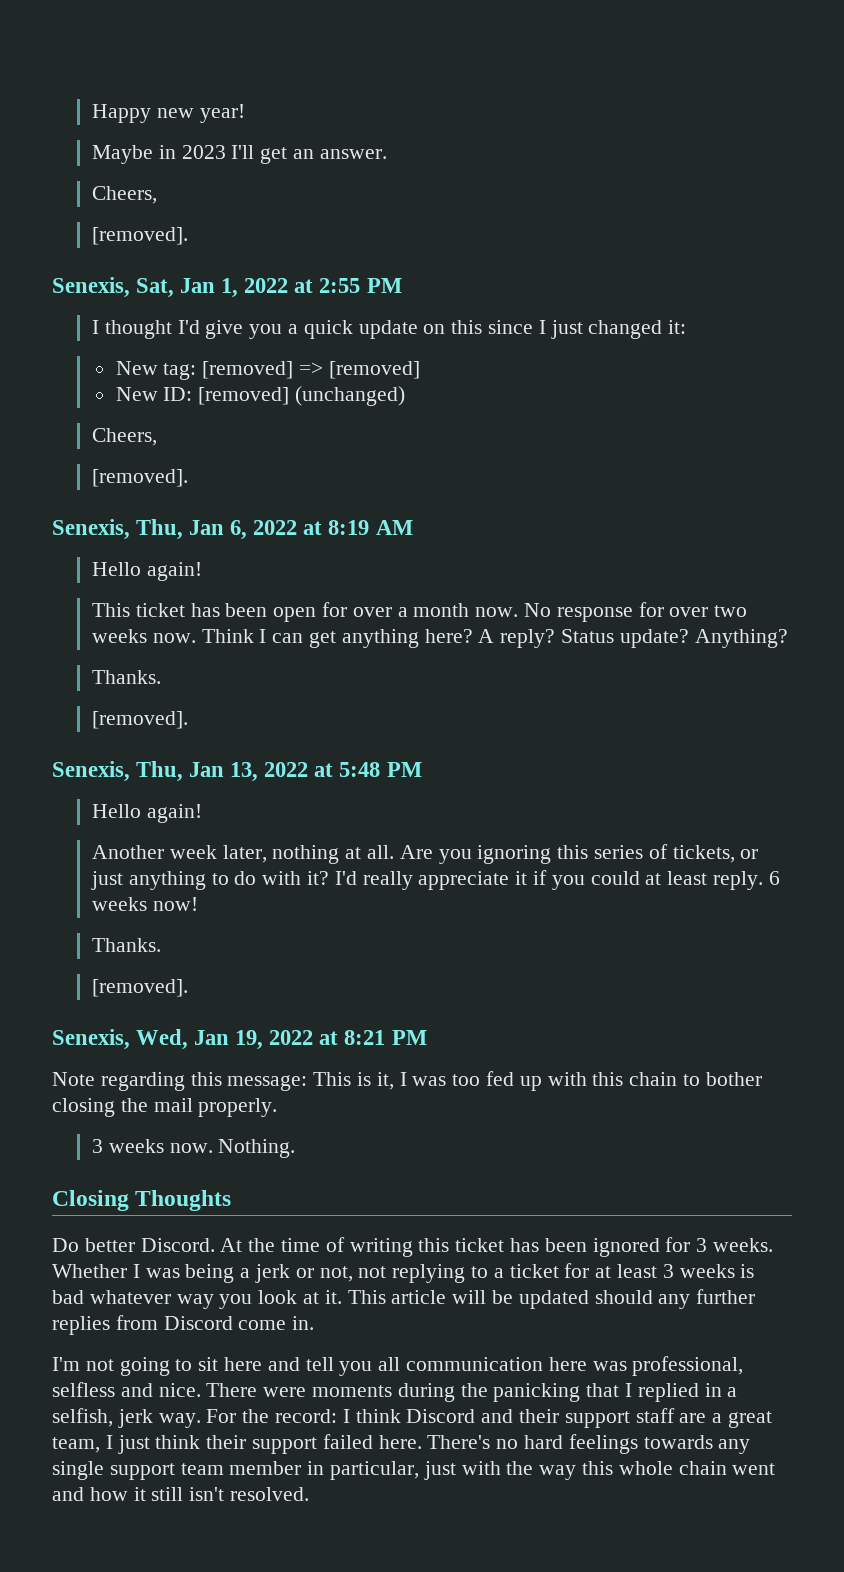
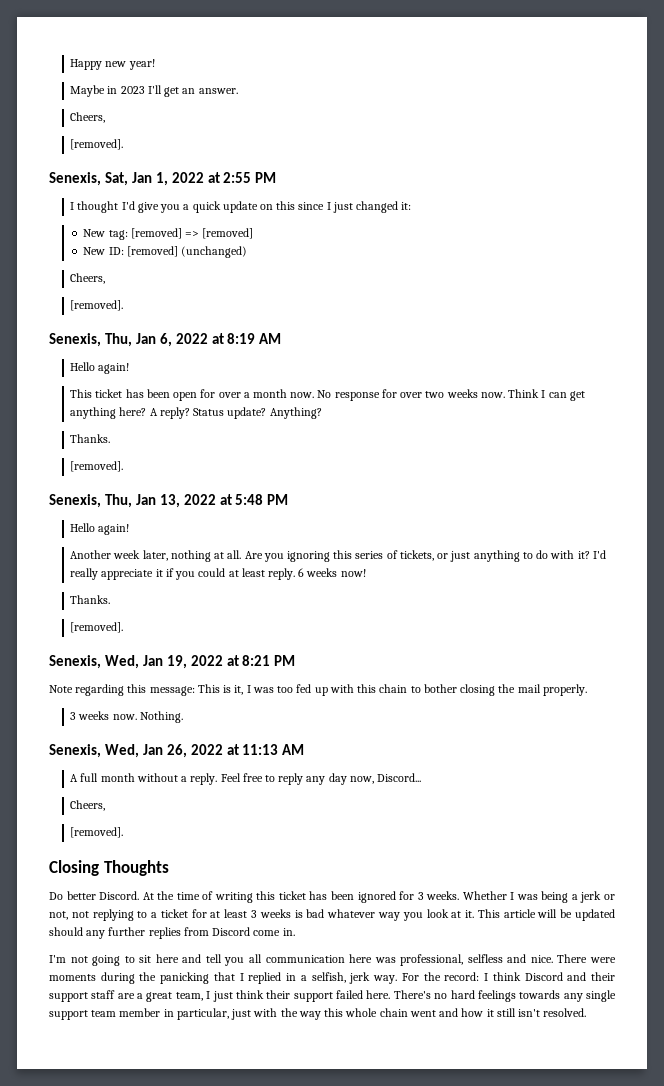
+ Senexis, Wed, Jan 26, 2022 at 11:13 AM
+ A full month without a reply. Feel free to reply any day now, Discord...
+ Cheers,
+ [removed].

